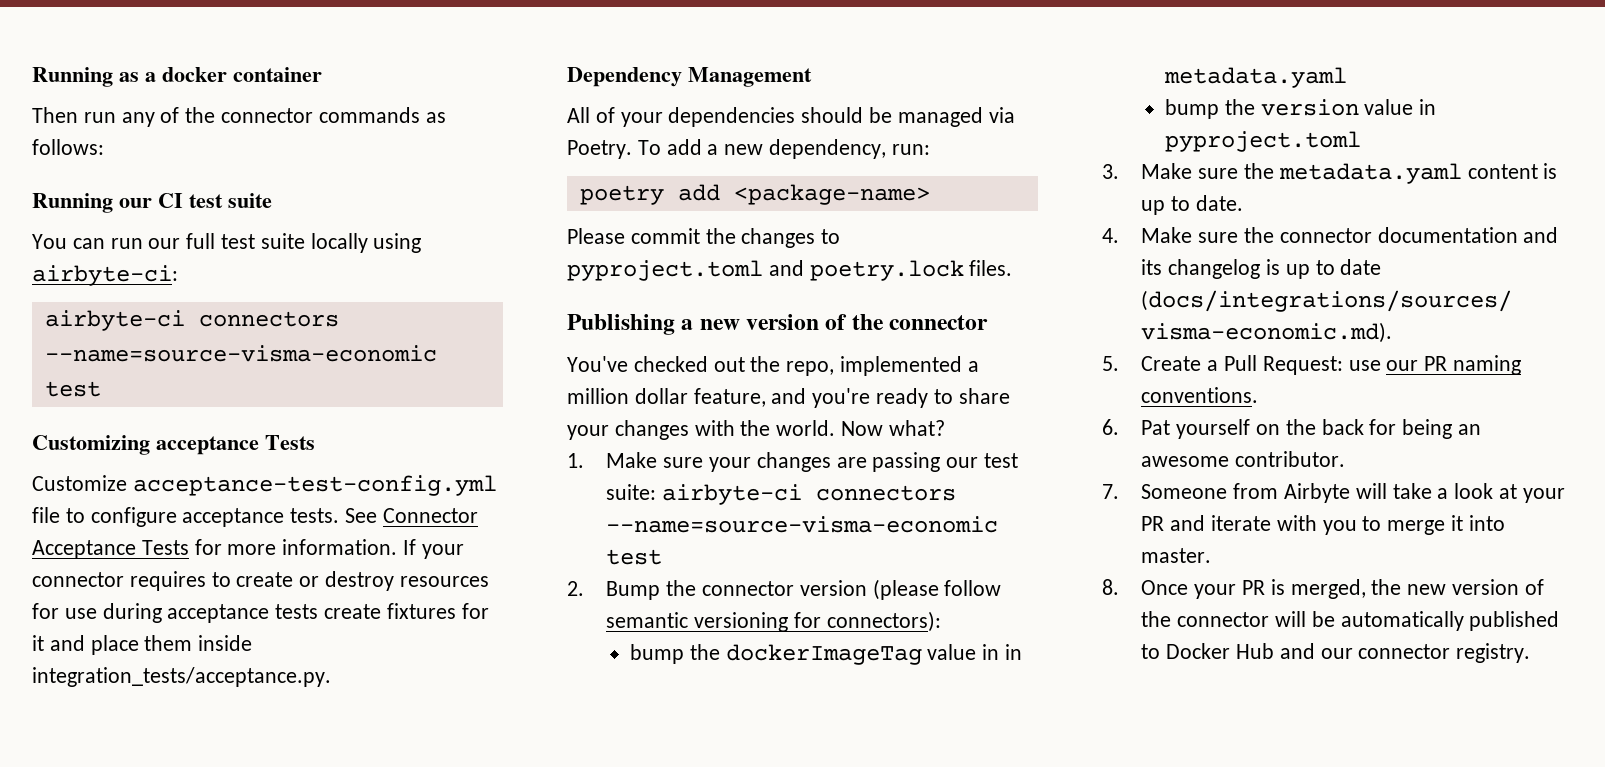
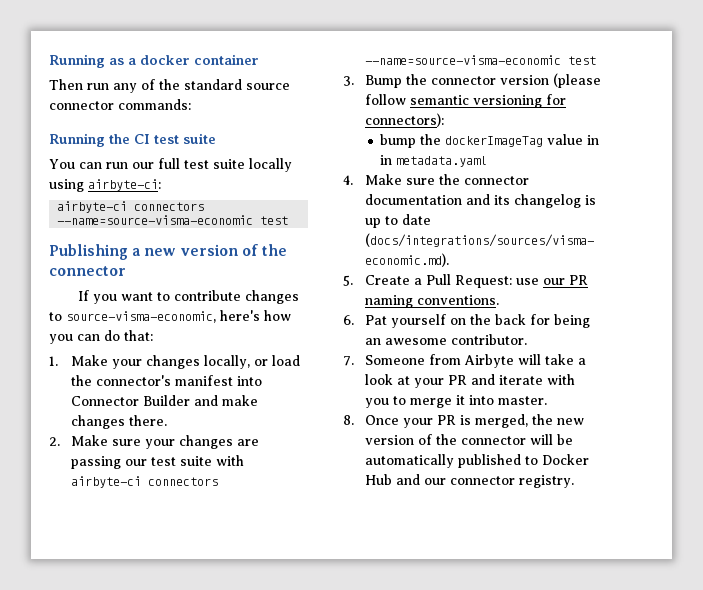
- Then run any of the connector commands as follows:
- Running our CI test suite
+ Then run any of the standard source connector commands:
+ Running the CI test suite
- Customizing acceptance Tests
- Customize acceptance-test-config.yml file to configure acceptance tests. See Connector Acceptance Tests for more information. If your connector requires to create or destroy resources for use during acceptance tests create fixtures for it and place them inside integration_tests/acceptance.py.
- Dependency Management
- All of your dependencies should be managed via Poetry. To add a new dependency, run:
- poetry add <package-name>
- Please commit the changes to pyproject.toml and poetry.lock files.
- You've checked out the repo, implemented a million dollar feature, and you're ready to share your changes with the world. Now what?
- 1. Make sure your changes are passing our test suite: airbyte-ci connectors --name=source-visma-economic test
- 2. Bump the connector version (please follow semantic versioning for connectors):
+ If you want to contribute changes to source-visma-economic, here's how you can do that:
+ 1. Make your changes locally, or load the connector's manifest into Connector Builder and make changes there.
+ 2. Make sure your changes are passing our test suite with airbyte-ci connectors --name=source-visma-economic test
+ 3. Bump the connector version (please follow semantic versioning for connectors):
- bump the version value in pyproject.toml
- 3. Make sure the metadata.yaml content is up to date.

